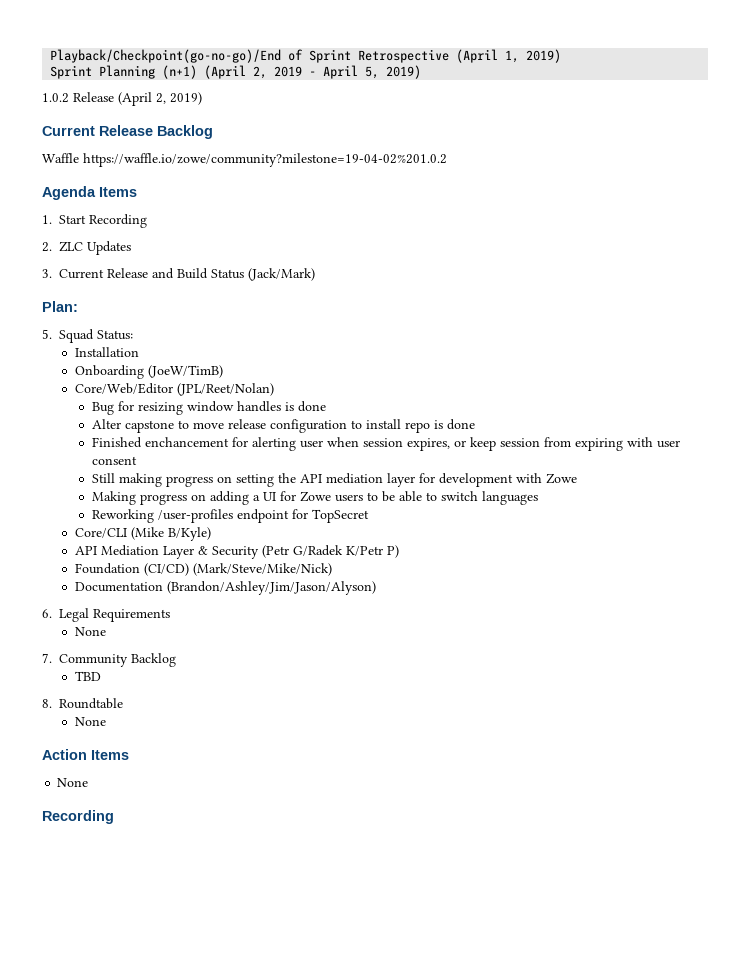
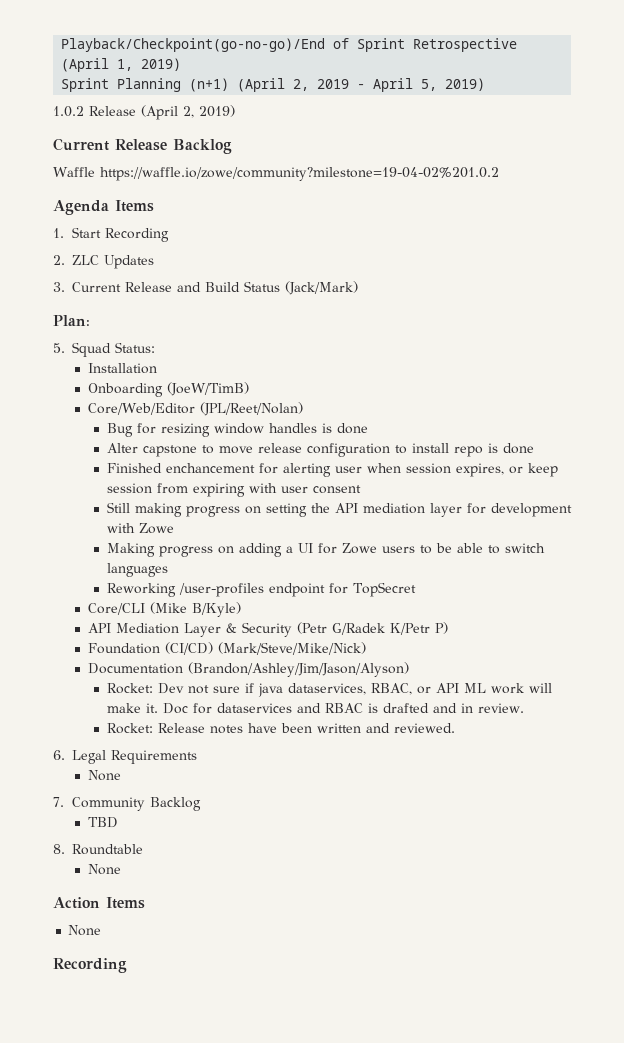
+ Rocket: Dev not sure if java dataservices, RBAC, or API ML work will make it. Doc for dataservices and RBAC is drafted and in review.
+ Rocket: Release notes have been written and reviewed.

